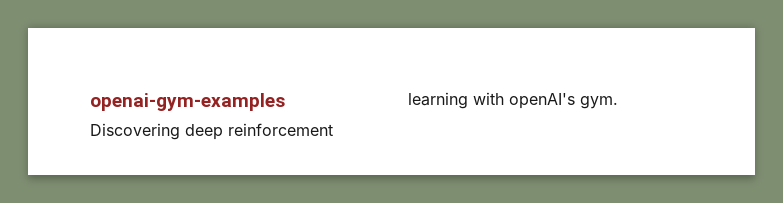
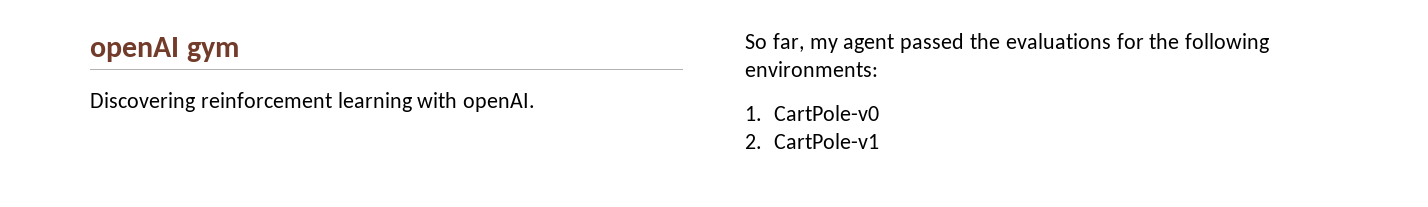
- openai-gym-examples
+ openAI gym
- Discovering deep reinforcement learning with openAI's gym.
+ Discovering reinforcement learning with openAI.
+ So far, my agent passed the evaluations for the following environments:
+ 1. CartPole-v0
+ 2. CartPole-v1

